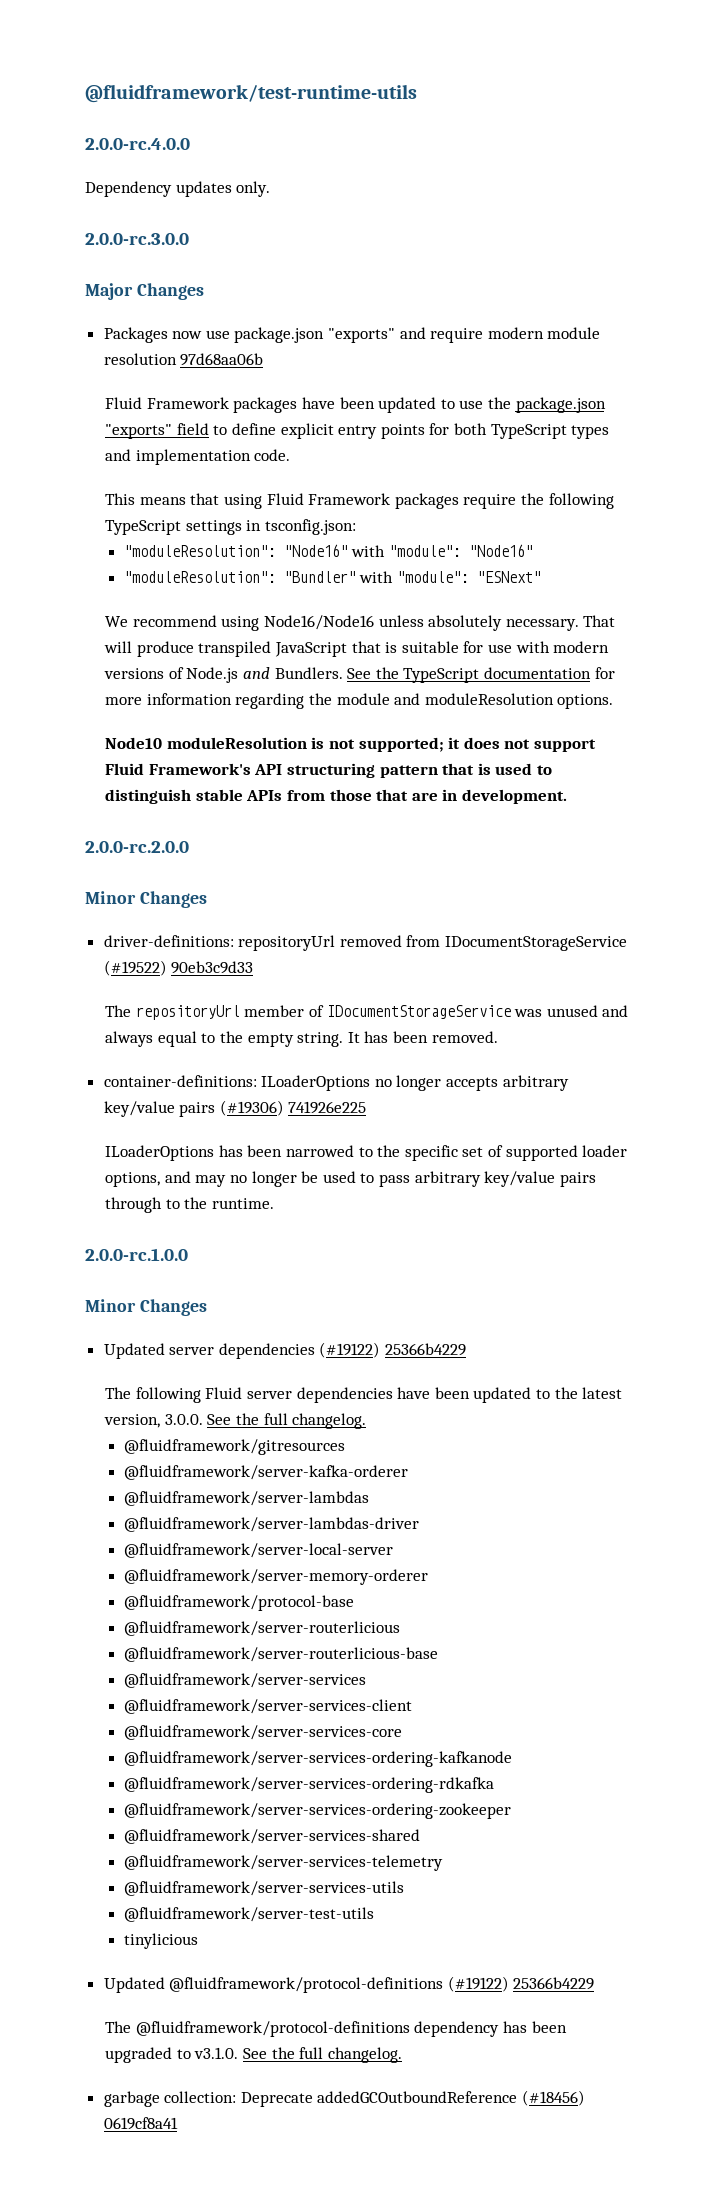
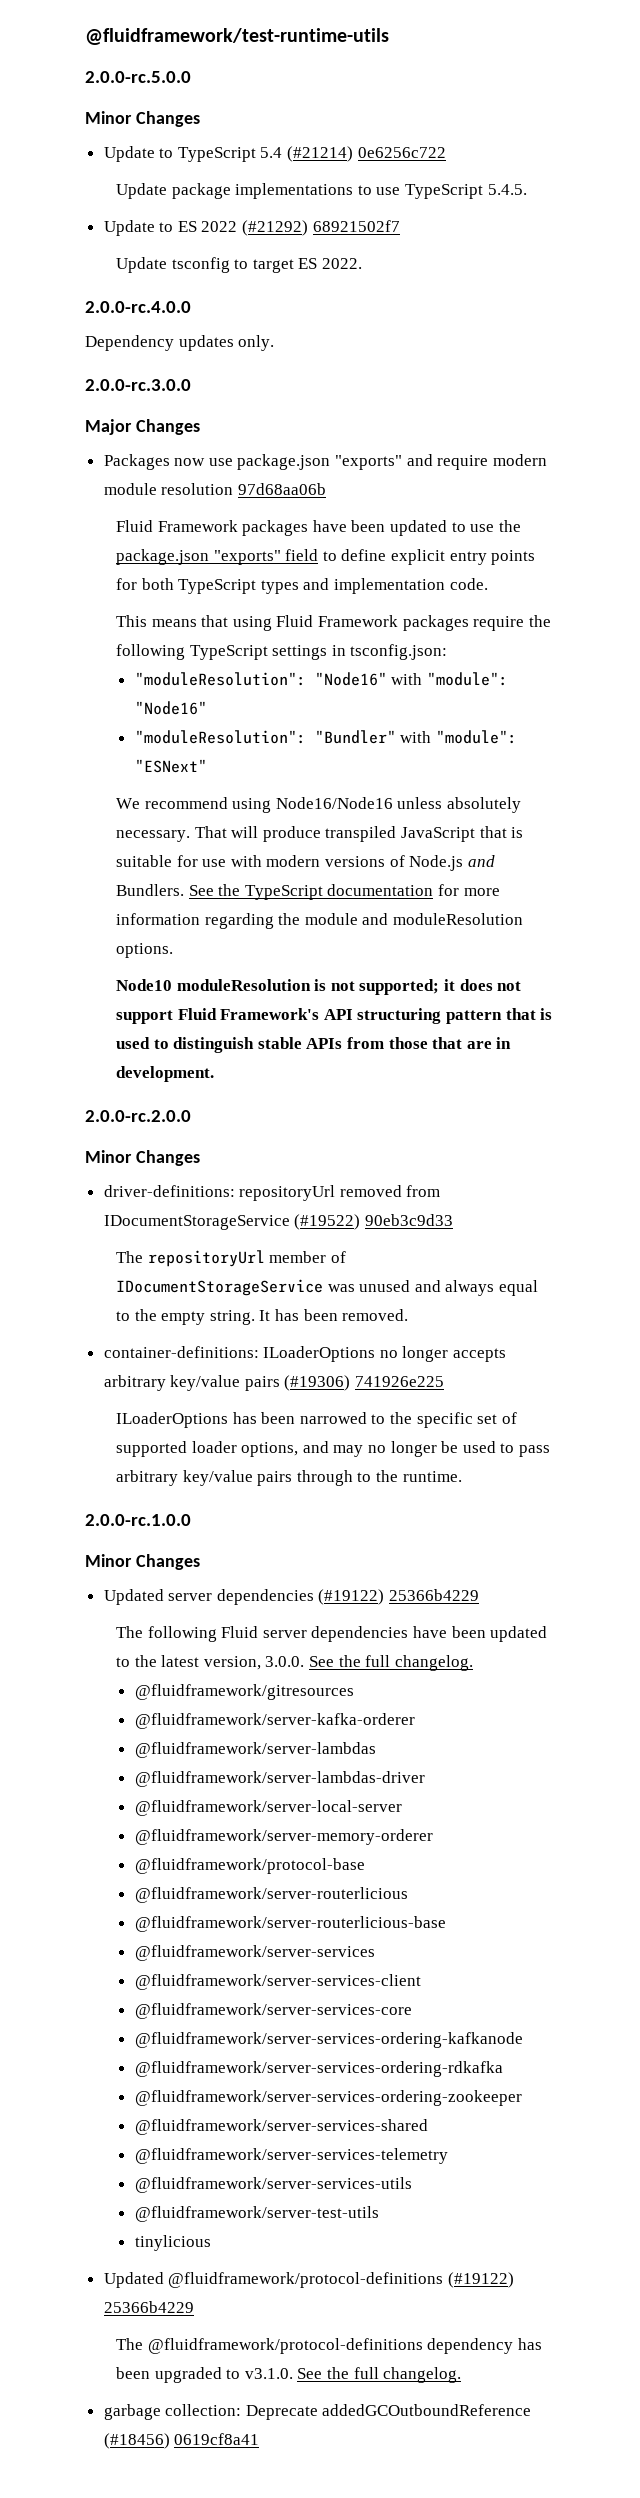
+ 2.0.0-rc.5.0.0
+ Minor Changes
+ Update to TypeScript 5.4 (#21214) 0e6256c722
+ Update package implementations to use TypeScript 5.4.5.
+ Update to ES 2022 (#21292) 68921502f7
+ Update tsconfig to target ES 2022.

